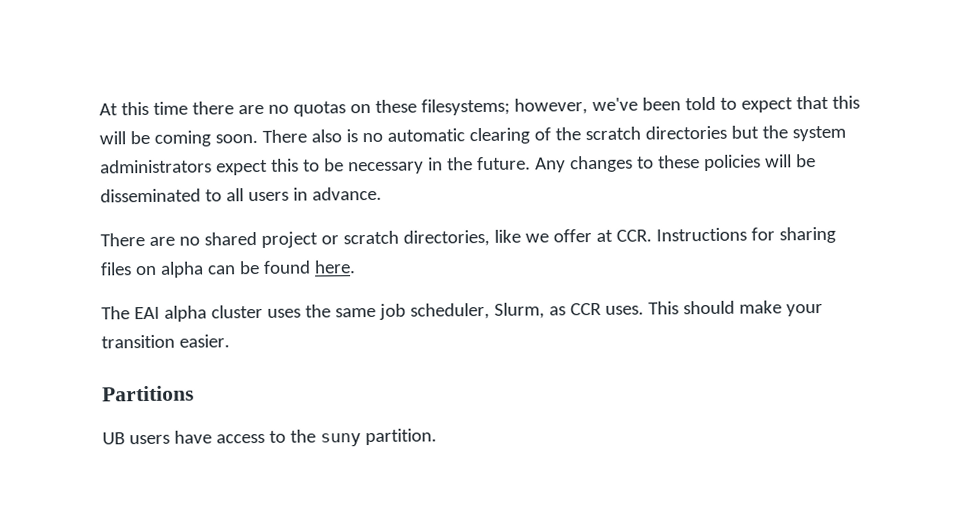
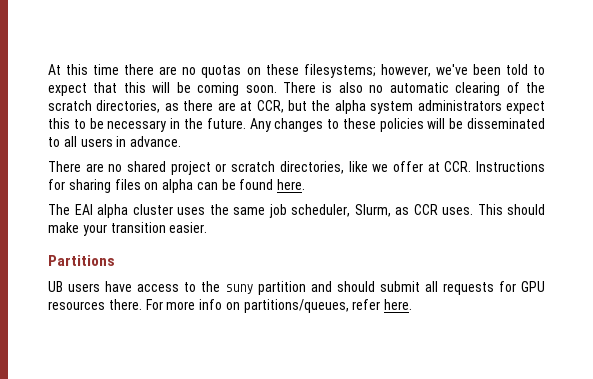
- There also is no automatic clearing of the scratch directories but the system administrators expect this to be necessary in the future.
+ There is also no automatic clearing of the scratch directories, as there are at CCR, but the alpha system administrators expect this to be necessary in the future.
- UB users have access to the suny partition.
+ UB users have access to the suny partition and should submit all requests for GPU resources there. For more info on partitions/queues, refer here.

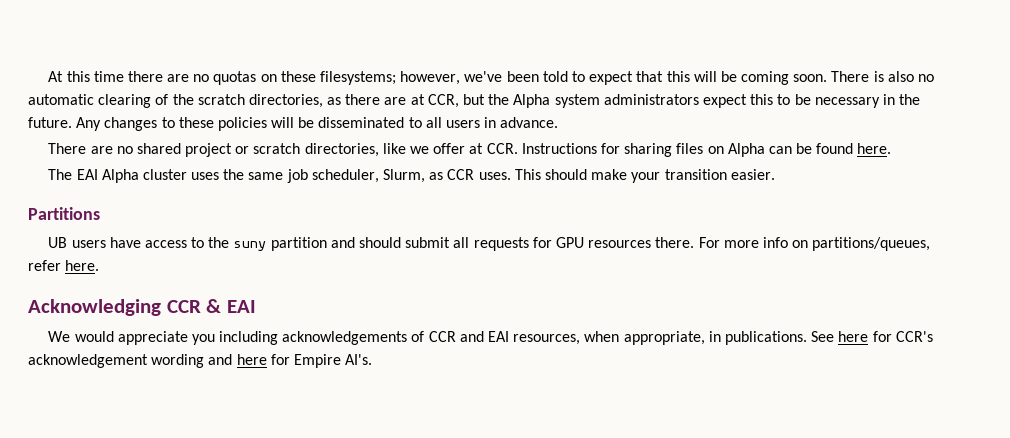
- There is also no automatic clearing of the scratch directories, as there are at CCR, but the alpha system administrators expect this to be necessary in the future.
+ There is also no automatic clearing of the scratch directories, as there are at CCR, but the Alpha system administrators expect this to be necessary in the future.
- There are no shared project or scratch directories, like we offer at CCR. Instructions for sharing files on alpha can be found here.
+ There are no shared project or scratch directories, like we offer at CCR. Instructions for sharing files on Alpha can be found here.
- The EAI alpha cluster uses the same job scheduler, Slurm, as CCR uses.
+ The EAI Alpha cluster uses the same job scheduler, Slurm, as CCR uses.
+ Acknowledging CCR & EAI
+ We would appreciate you including acknowledgements of CCR and EAI resources, when appropriate, in publications. See here for CCR's acknowledgement wording and here for Empire AI's.

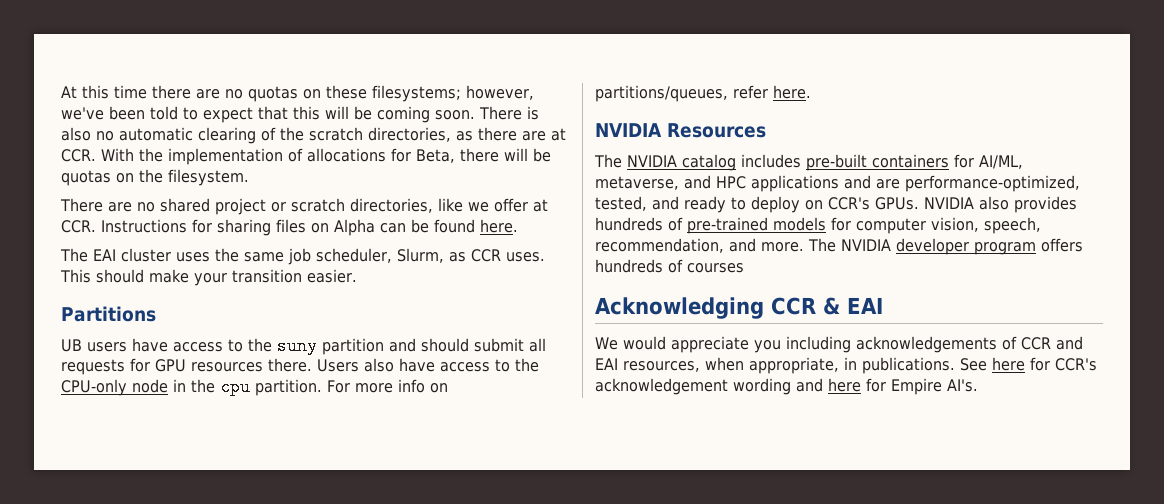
- There is also no automatic clearing of the scratch directories, as there are at CCR, but the Alpha system administrators expect this to be necessary in the future. Any changes to these policies will be disseminated to all users in advance.
+ There is also no automatic clearing of the scratch directories, as there are at CCR. With the implementation of allocations for Beta, there will be quotas on the filesystem.
- The EAI Alpha cluster uses the same job scheduler, Slurm, as CCR uses.
+ The EAI cluster uses the same job scheduler, Slurm, as CCR uses.
+ Users also have access to the CPU-only node in the cpu partition.
+ NVIDIA Resources
+ The NVIDIA catalog includes pre-built containers for AI/ML, metaverse, and HPC applications and are performance-optimized, tested, and ready to deploy on CCR's GPUs. NVIDIA also provides hundreds of pre-trained models for computer vision, speech, recommendation, and more. The NVIDIA developer program offers hundreds of courses

